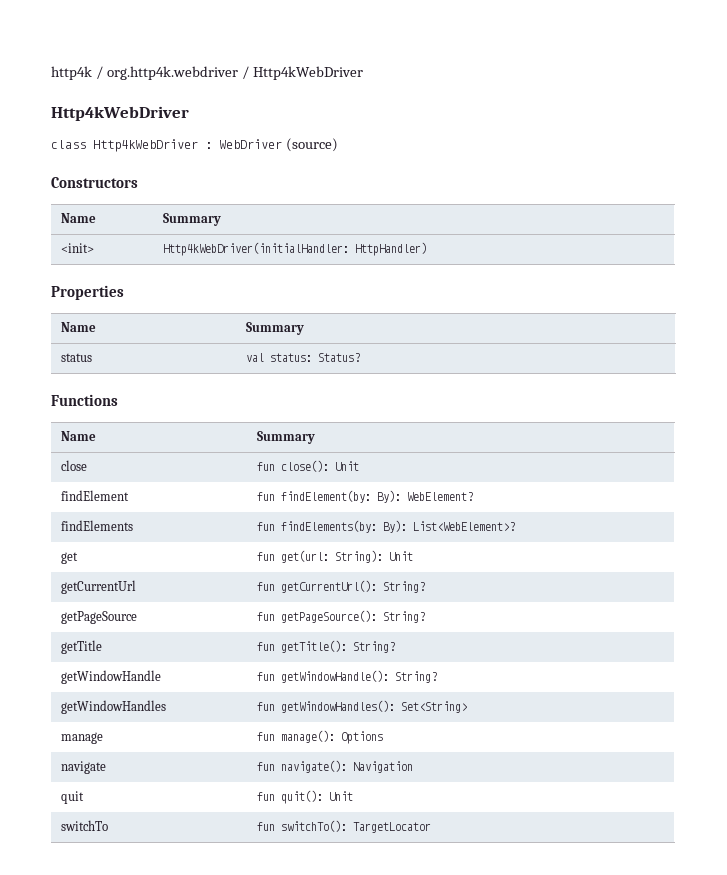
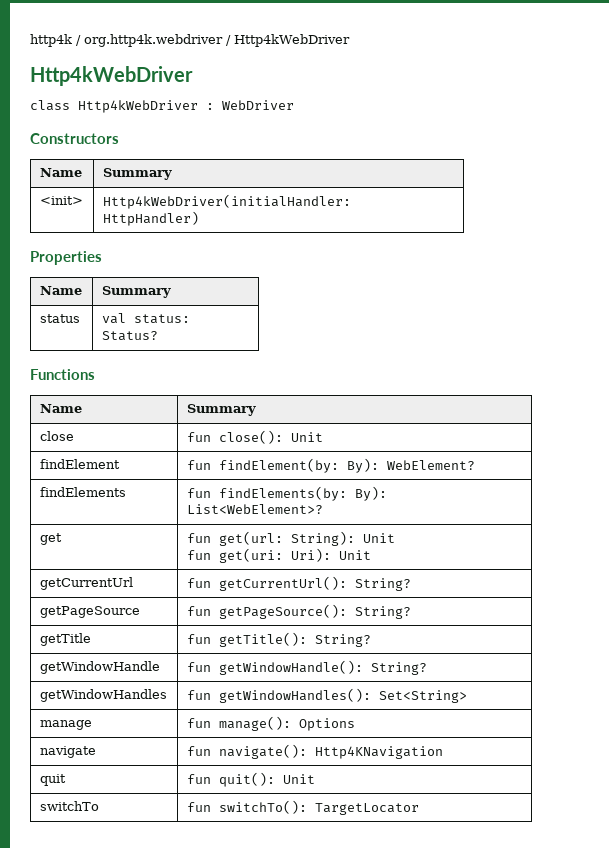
- class Http4kWebDriver : WebDriver (source)
+ class Http4kWebDriver : WebDriver
  get | fun get(url: String): Unit
+ fun get(uri: Uri): Unit
- navigate | fun navigate(): Navigation
+ navigate | fun navigate(): Http4KNavigation

